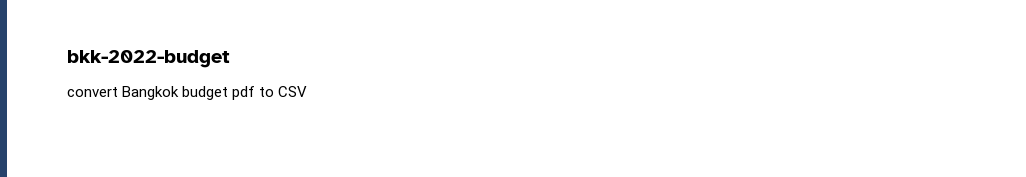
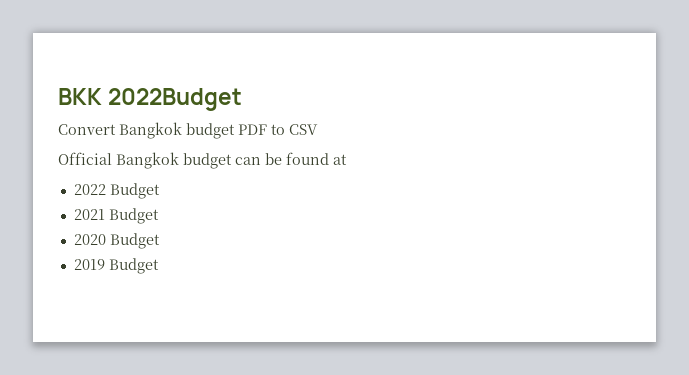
- bkk-2022-budget
- convert Bangkok budget pdf to CSV
+ BKK 2022Budget
+ Convert Bangkok budget PDF to CSV
+ Official Bangkok budget can be found at
+ 2022 Budget
+ 2021 Budget
+ 2020 Budget
+ 2019 Budget

